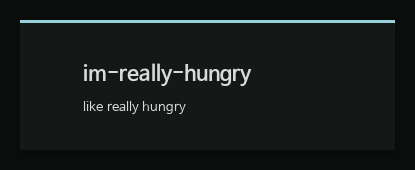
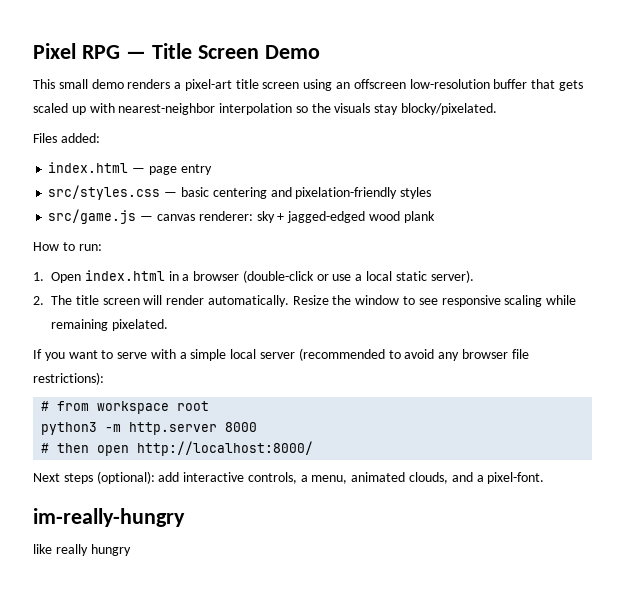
+ Pixel RPG — Title Screen Demo
+ This small demo renders a pixel-art title screen using an offscreen low-resolution buffer that gets scaled up with nearest-neighbor interpolation so the visuals stay blocky/pixelated.
+ Files added:
+ index.html — page entry
+ src/styles.css — basic centering and pixelation-friendly styles
+ src/game.js — canvas renderer: sky + jagged-edged wood plank
+ How to run:
+ 1. Open index.html in a browser (double-click or use a local static server).
+ 2. The title screen will render automatically. Resize the window to see responsive scaling while remaining pixelated.
+ If you want to serve with a simple local server (recommended to avoid any browser file restrictions):
+ # from workspace root
+ python3 -m http.server 8000
+ # then open http://localhost:8000/
+ Next steps (optional): add interactive controls, a menu, animated clouds, and a pixel-font.

